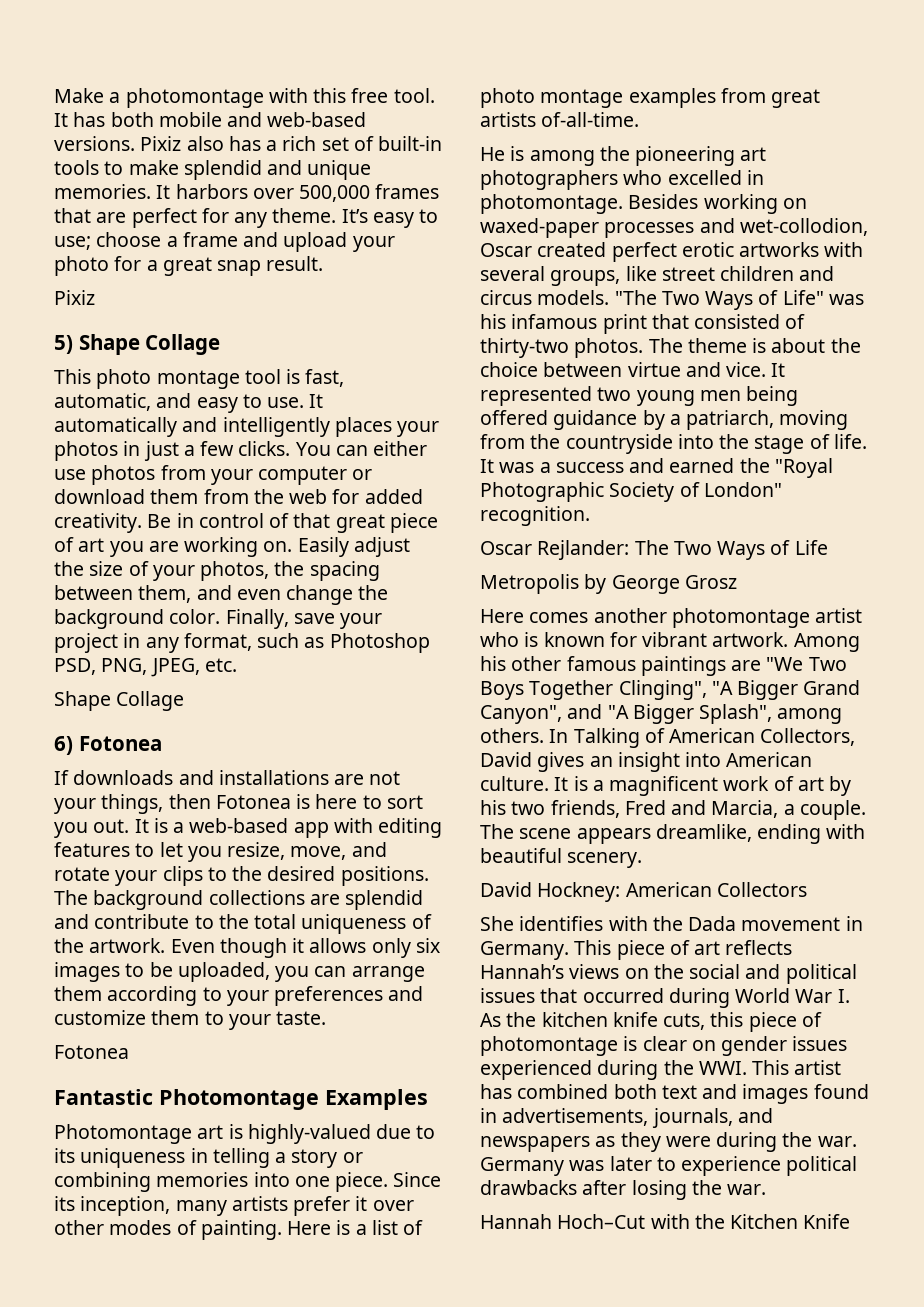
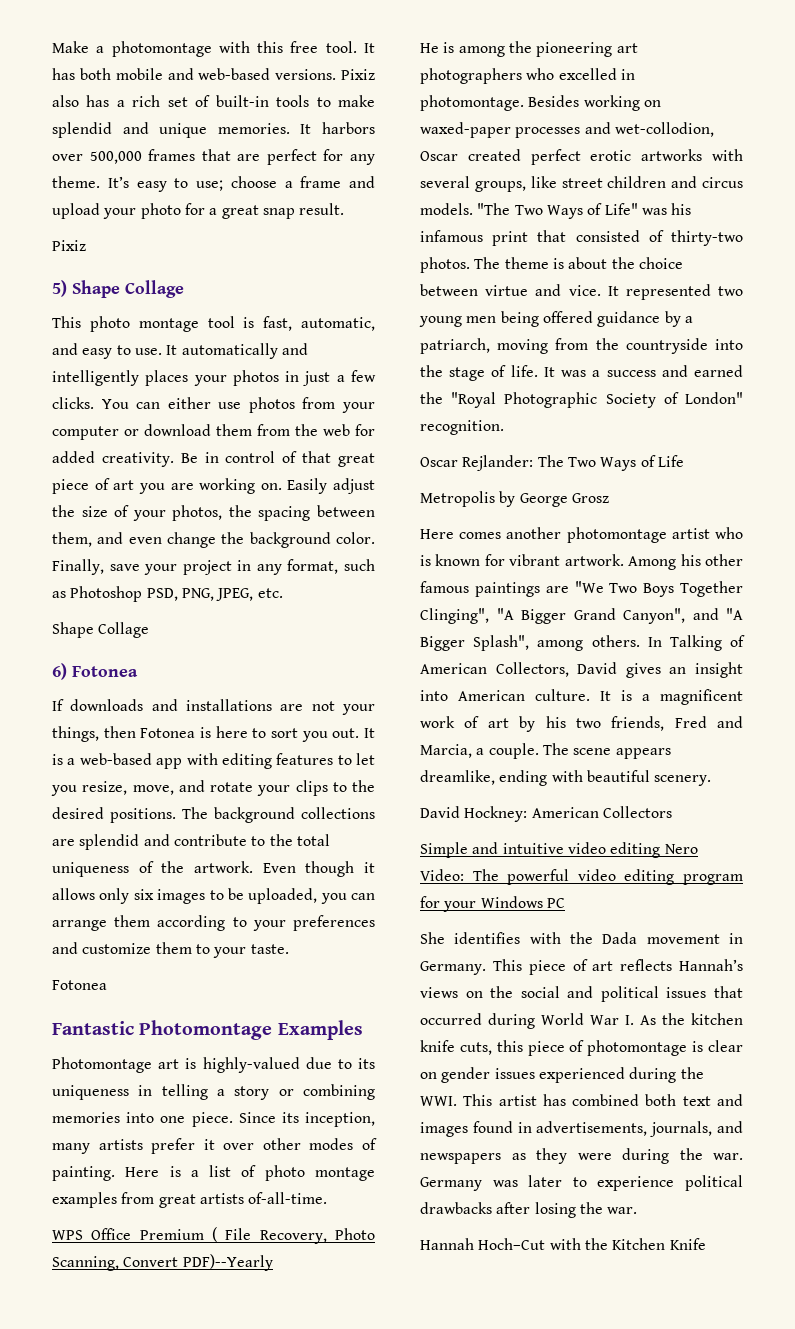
+ WPS Office Premium ( File Recovery, Photo Scanning, Convert PDF)--Yearly
+ Simple and intuitive video editing Nero Video: The powerful video editing program for your Windows PC

